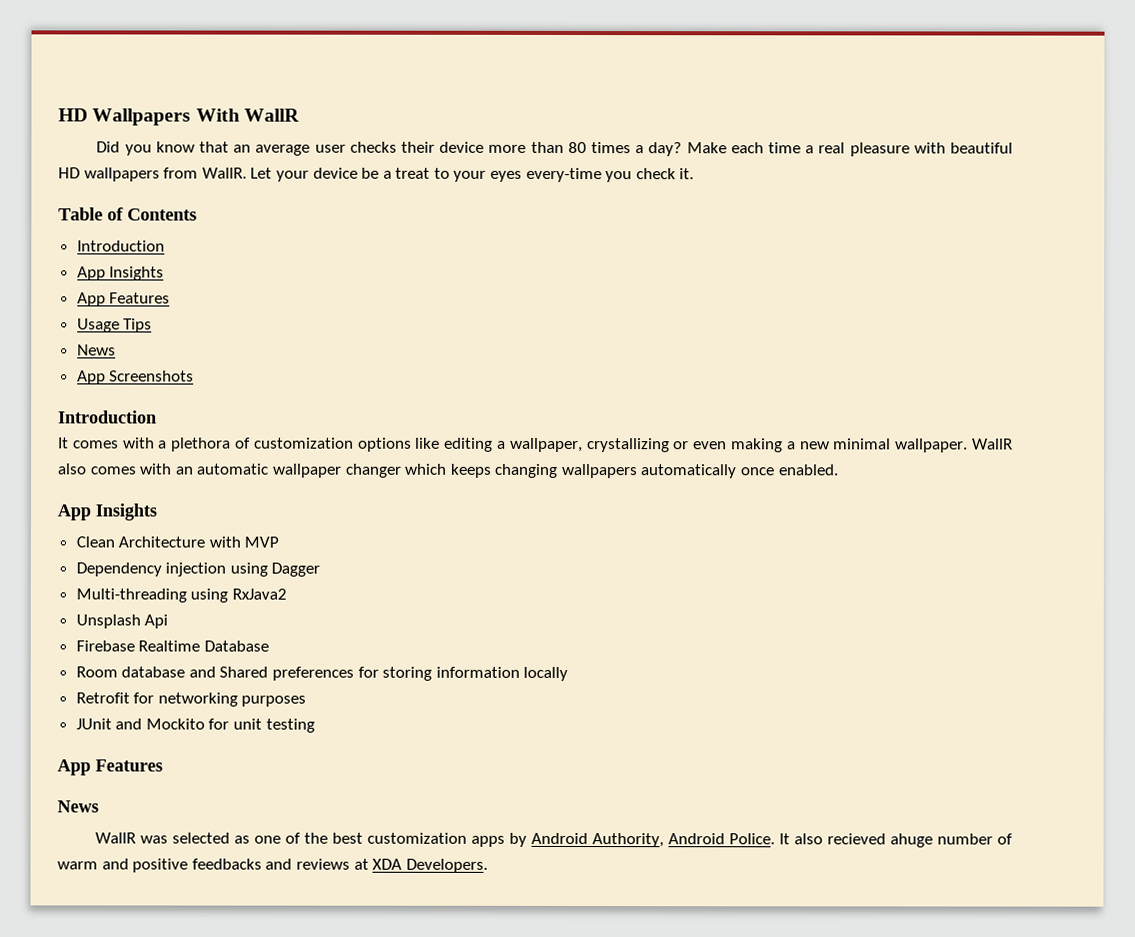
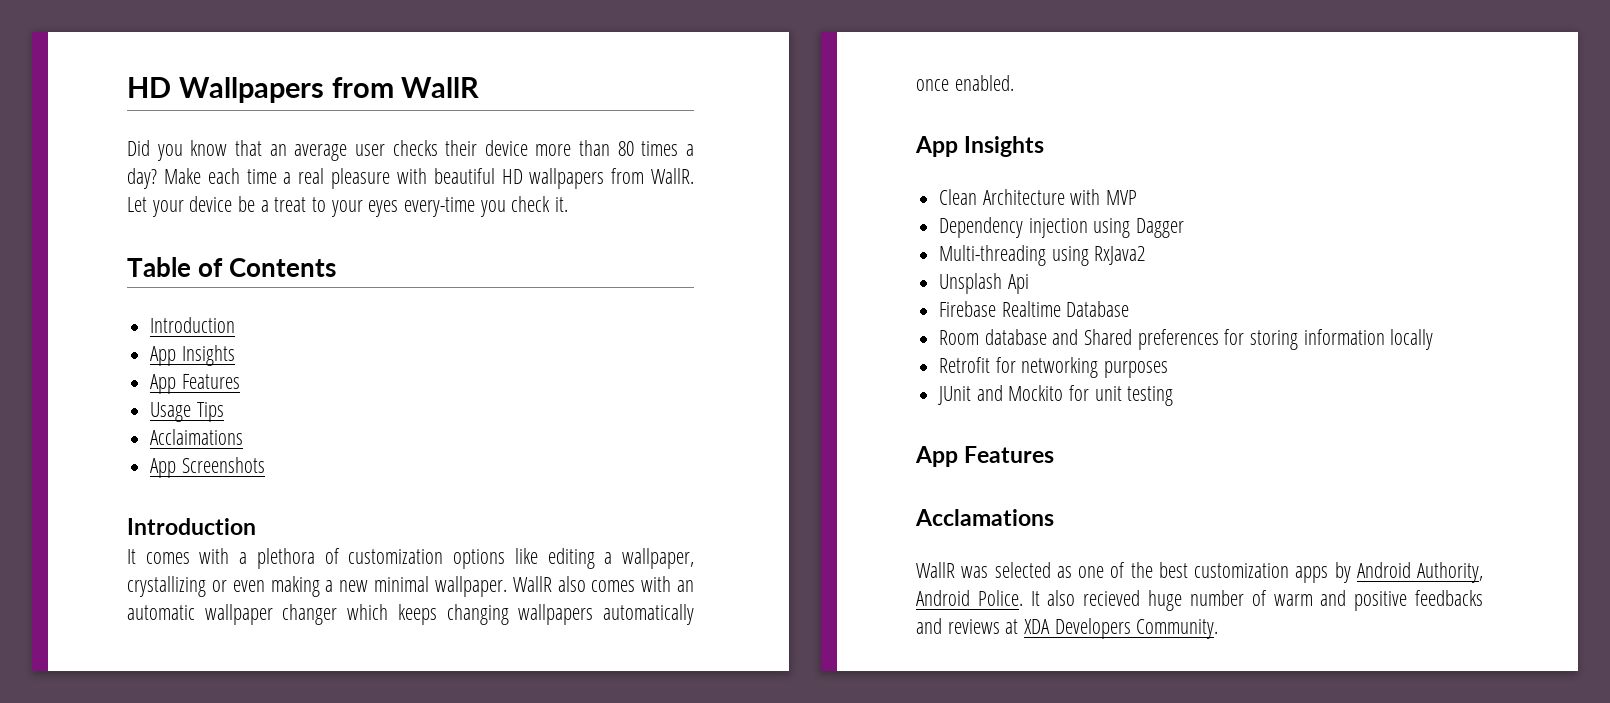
- HD Wallpapers With WallR
+ HD Wallpapers from WallR
  Usage Tips
- News
+ Acclaimations
  JUnit and Mockito for unit testing
  App Features
- News
+ Acclamations
- It also recieved ahuge number of warm and positive feedbacks and reviews at XDA Developers.
+ It also recieved huge number of warm and positive feedbacks and reviews at XDA Developers Community.

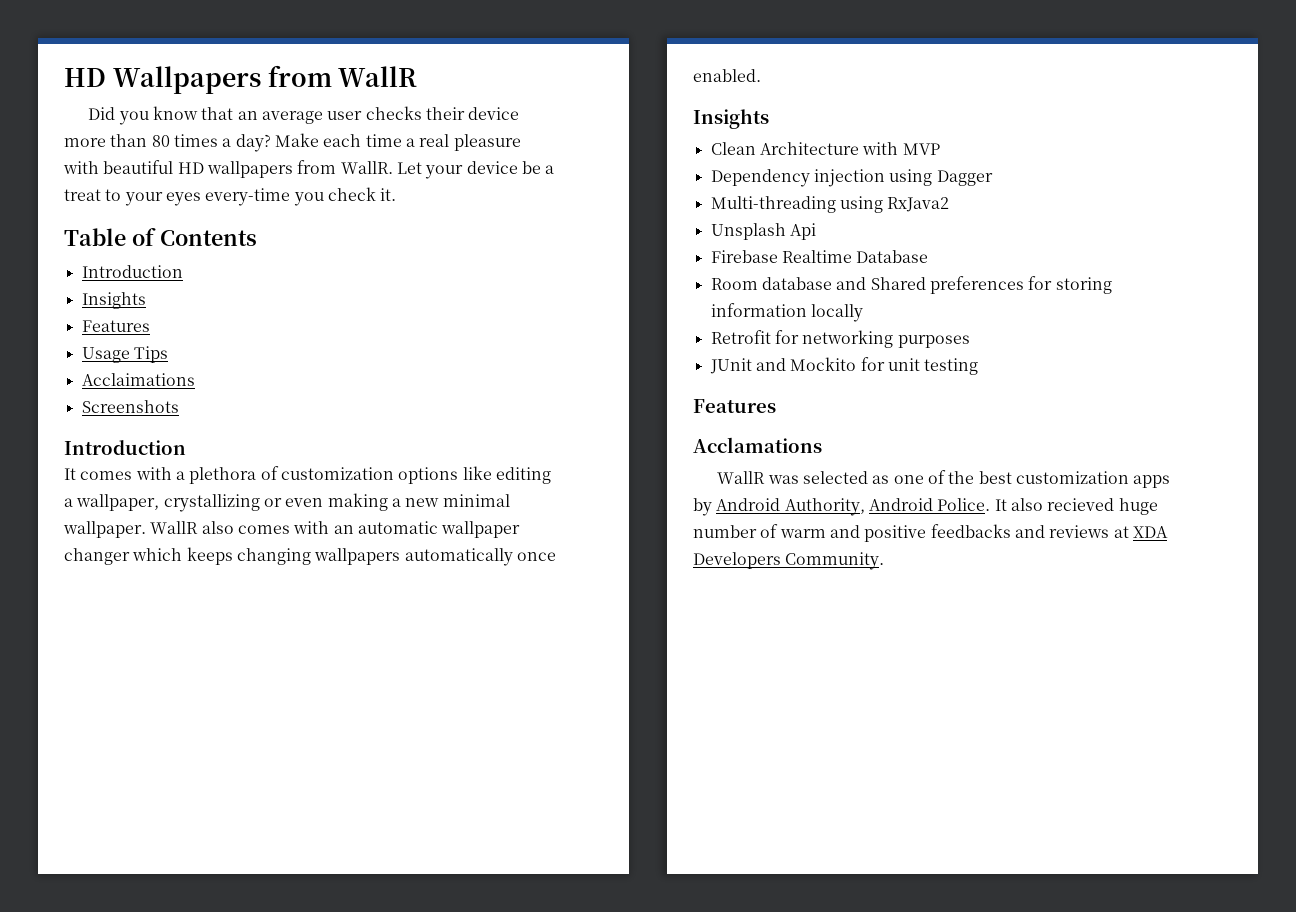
  Table of Contents
  Introduction
- App Insights
- App Features
+ Insights
+ Features
- App Screenshots
+ Screenshots
  WallR also comes with an automatic wallpaper changer which keeps changing wallpapers automatically once enabled.
- App Insights
+ Insights
  JUnit and Mockito for unit testing
- App Features
+ Features

